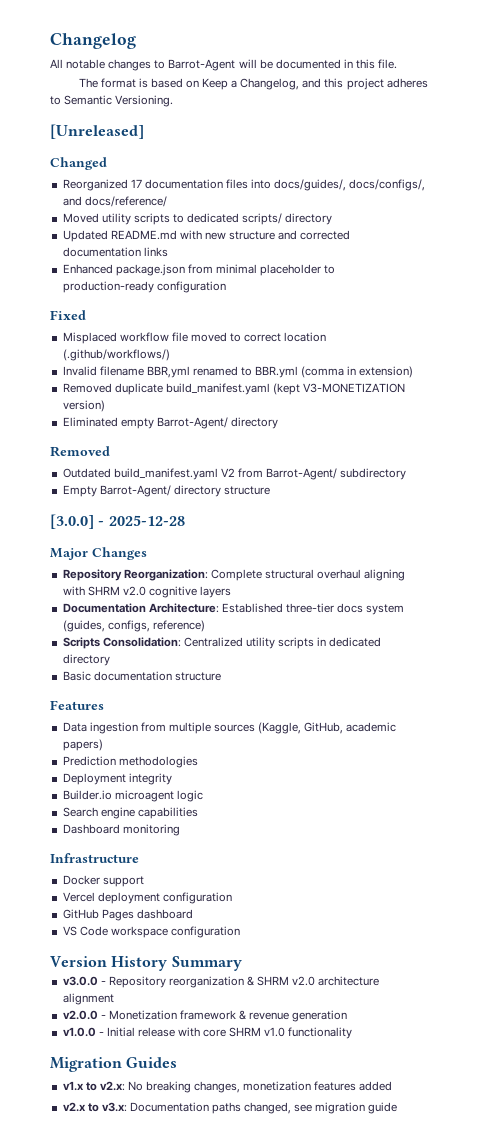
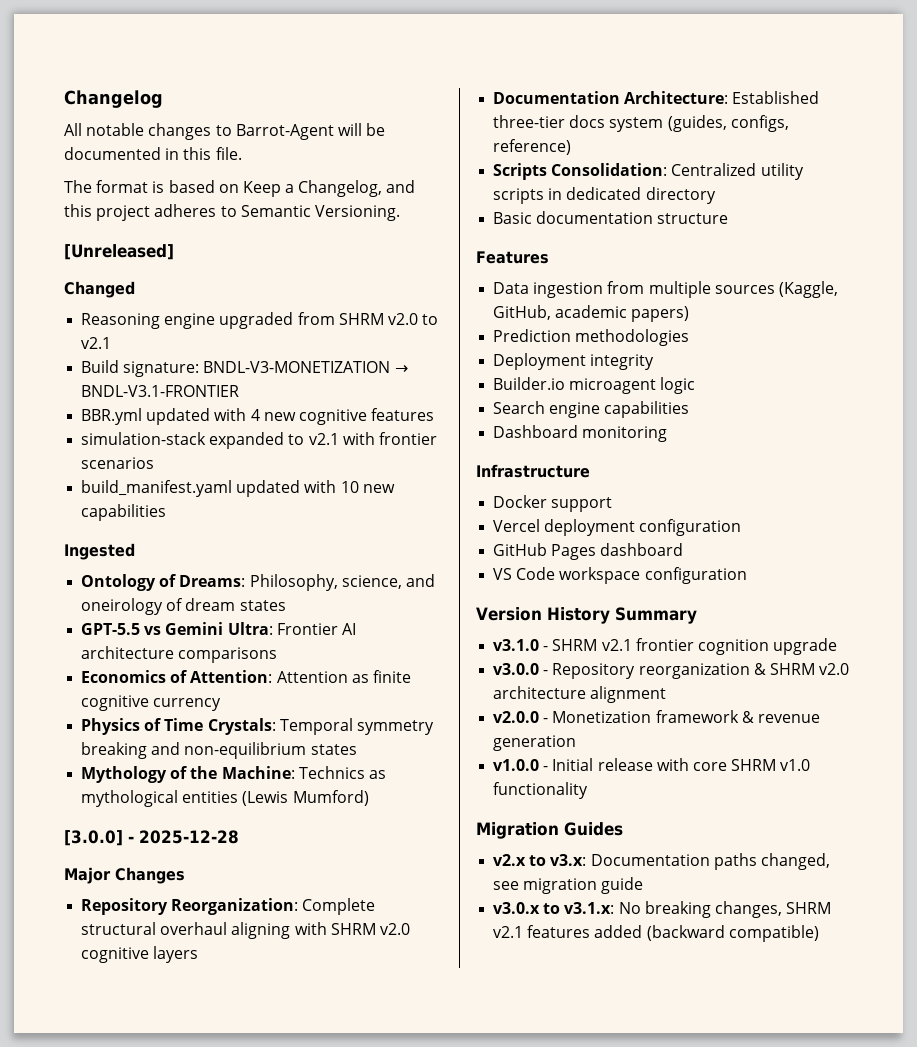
- Reorganized 17 documentation files into docs/guides/, docs/configs/, and docs/reference/
- Moved utility scripts to dedicated scripts/ directory
- Updated README.md with new structure and corrected documentation links
- Enhanced package.json from minimal placeholder to production-ready configuration
- Fixed
- Misplaced workflow file moved to correct location (.github/workflows/)
- Invalid filename BBR,yml renamed to BBR.yml (comma in extension)
- Removed duplicate build_manifest.yaml (kept V3-MONETIZATION version)
- Eliminated empty Barrot-Agent/ directory
- Removed
- Outdated build_manifest.yaml V2 from Barrot-Agent/ subdirectory
- Empty Barrot-Agent/ directory structure
+ Reasoning engine upgraded from SHRM v2.0 to v2.1
+ Build signature: BNDL-V3-MONETIZATION → BNDL-V3.1-FRONTIER
+ BBR.yml updated with 4 new cognitive features
+ simulation-stack expanded to v2.1 with frontier scenarios
+ build_manifest.yaml updated with 10 new capabilities
+ Ingested
+ Ontology of Dreams: Philosophy, science, and oneirology of dream states
+ GPT-5.5 vs Gemini Ultra: Frontier AI architecture comparisons
+ Economics of Attention: Attention as finite cognitive currency
+ Physics of Time Crystals: Temporal symmetry breaking and non-equilibrium states
+ Mythology of the Machine: Technics as mythological entities (Lewis Mumford)
+ v3.1.0 - SHRM v2.1 frontier cognition upgrade
- v1.x to v2.x: No breaking changes, monetization features added
+ v3.0.x to v3.1.x: No breaking changes, SHRM v2.1 features added (backward compatible)

